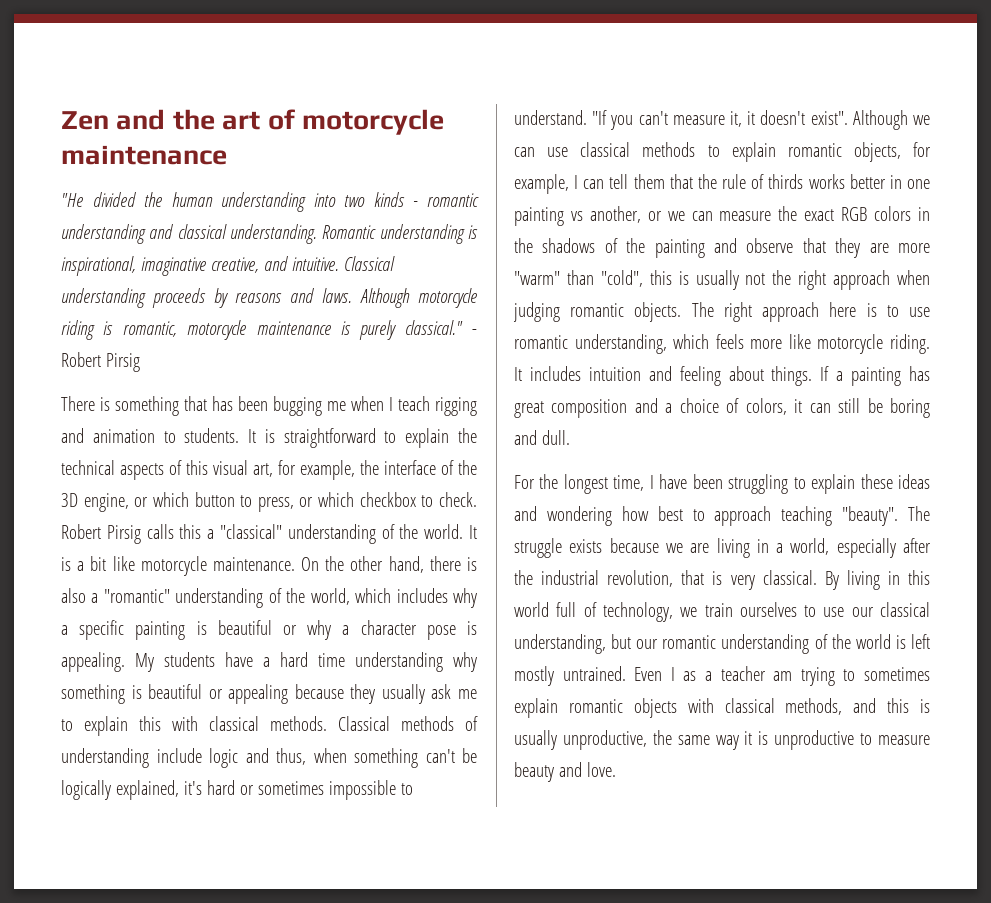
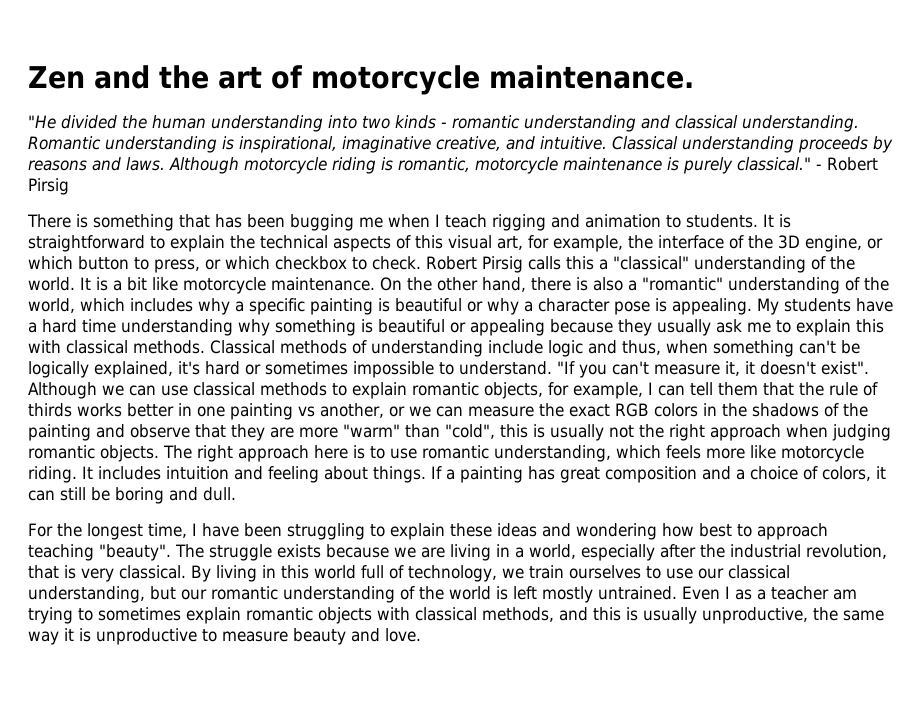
- Zen and the art of motorcycle maintenance
+ Zen and the art of motorcycle maintenance.

